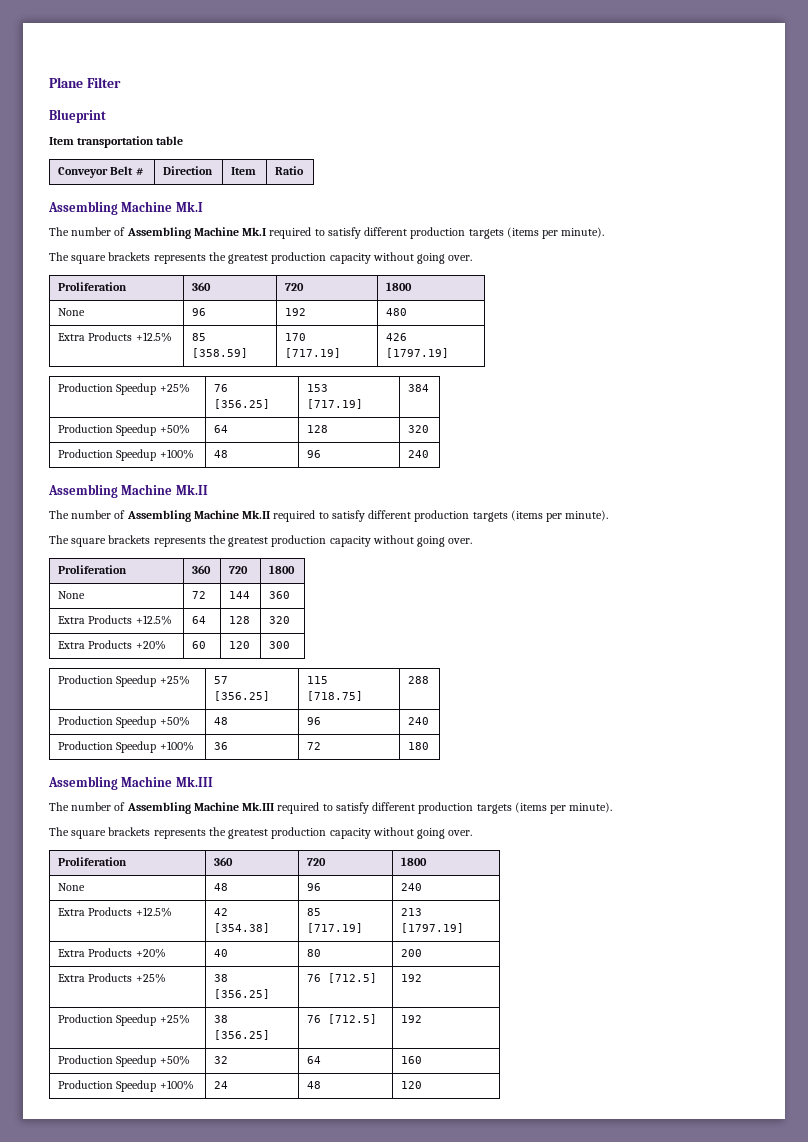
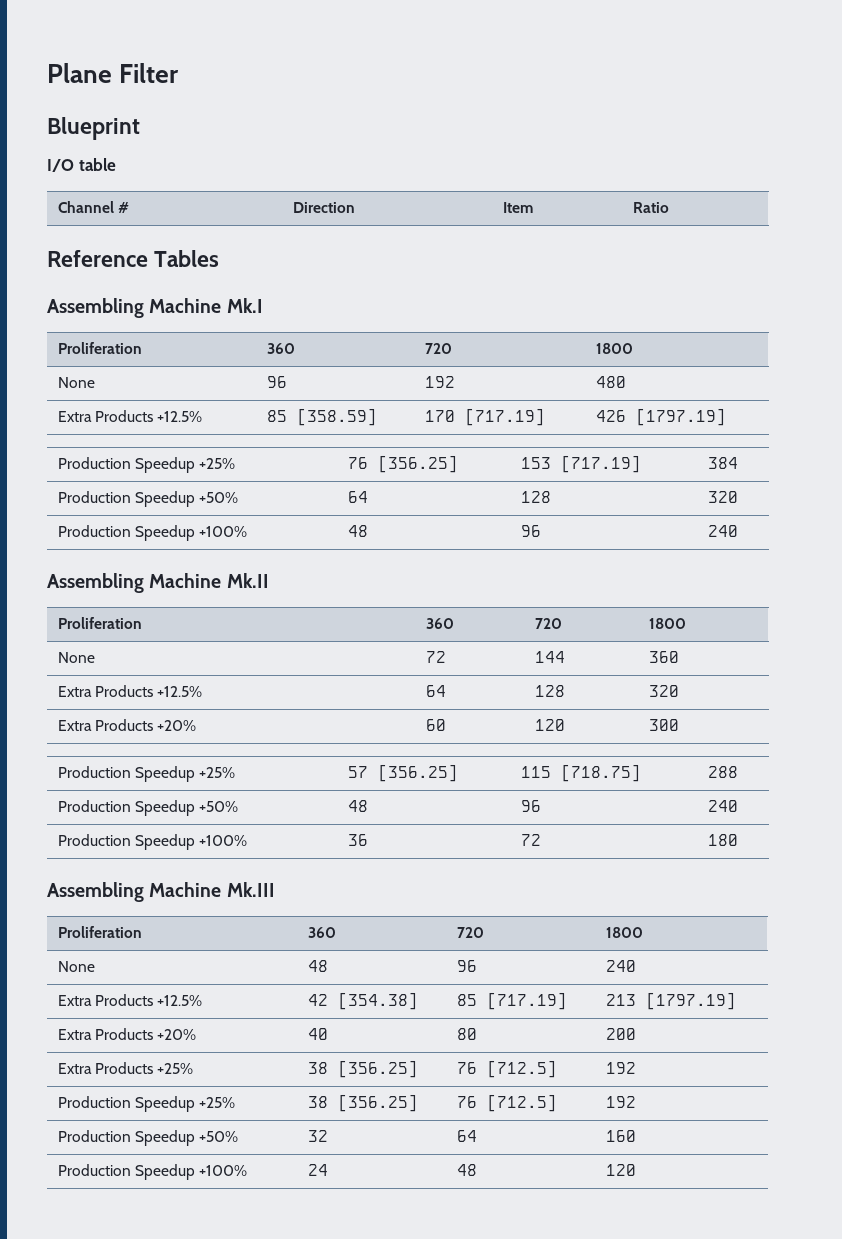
- Item transportation table
+ I/O table
- Conveyor Belt # | Direction | Item | Ratio
+ Channel # | Direction | Item | Ratio
+ Reference Tables
  Assembling Machine Mk.I
- The number of Assembling Machine Mk.I required to satisfy different production targets (items per minute).
- The square brackets represents the greatest production capacity without going over.
- The number of Assembling Machine Mk.II required to satisfy different production targets (items per minute).
- The square brackets represents the greatest production capacity without going over.
- The number of Assembling Machine Mk.III required to satisfy different production targets (items per minute).
- The square brackets represents the greatest production capacity without going over.

